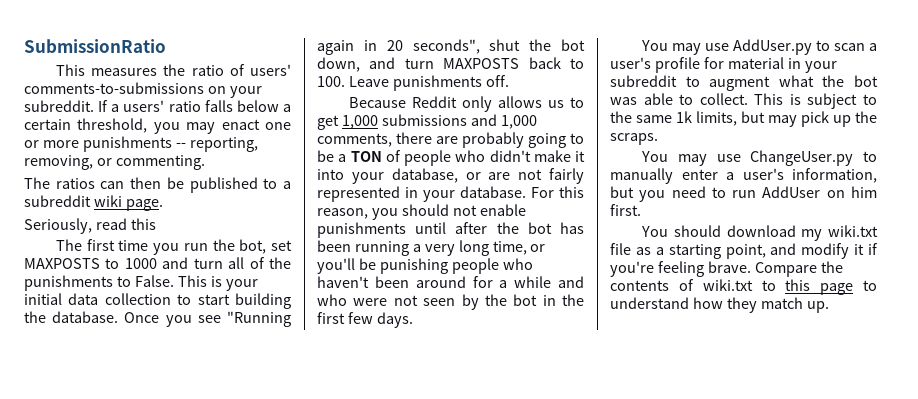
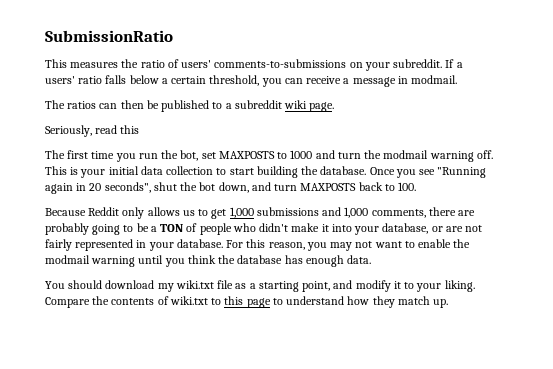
- If a users' ratio falls below a certain threshold, you may enact one or more punishments -- reporting, removing, or commenting.
+ If a users' ratio falls below a certain threshold, you can receive a message in modmail.
- The first time you run the bot, set MAXPOSTS to 1000 and turn all of the punishments to False.
+ The first time you run the bot, set MAXPOSTS to 1000 and turn the modmail warning off.
- Once you see "Running again in 20 seconds", shut the bot down, and turn MAXPOSTS back to 100. Leave punishments off.
+ Once you see "Running again in 20 seconds", shut the bot down, and turn MAXPOSTS back to 100.
- For this reason, you should not enable punishments until after the bot has been running a very long time, or you'll be punishing people who haven't been around for a while and who were not seen by the bot in the first few days.
- You may use AddUser.py to scan a user's profile for material in your subreddit to augment what the bot was able to collect. This is subject to the same 1k limits, but may pick up the scraps.
- You may use ChangeUser.py to manually enter a user's information, but you need to run AddUser on him first.
+ For this reason, you may not want to enable the modmail warning until you think the database has enough data.
- You should download my wiki.txt file as a starting point, and modify it if you're feeling brave.
+ You should download my wiki.txt file as a starting point, and modify it to your liking.

